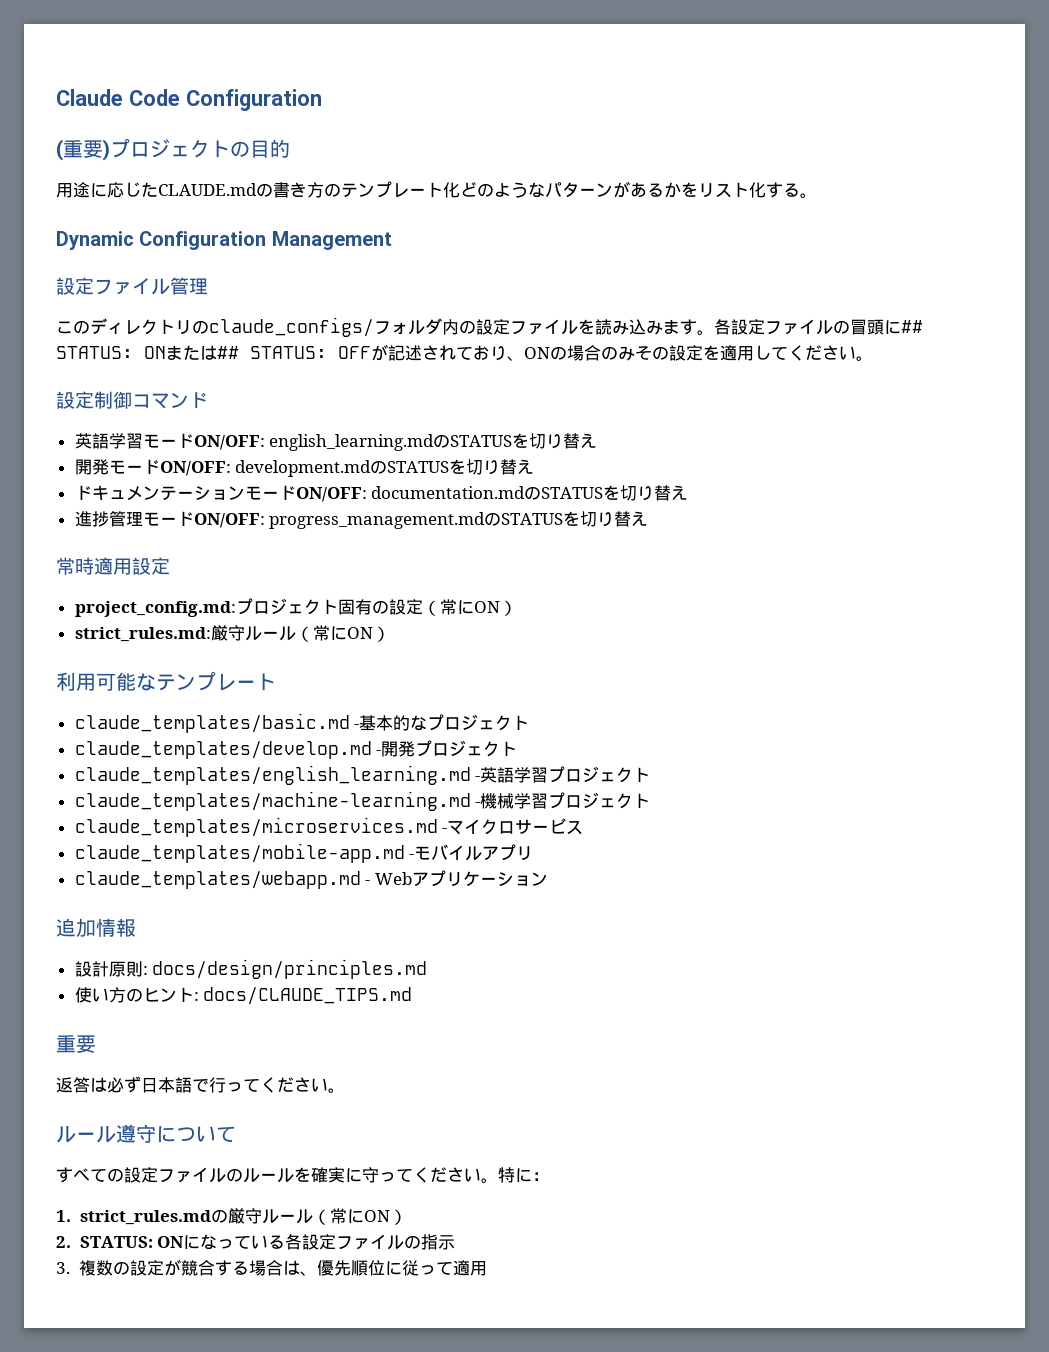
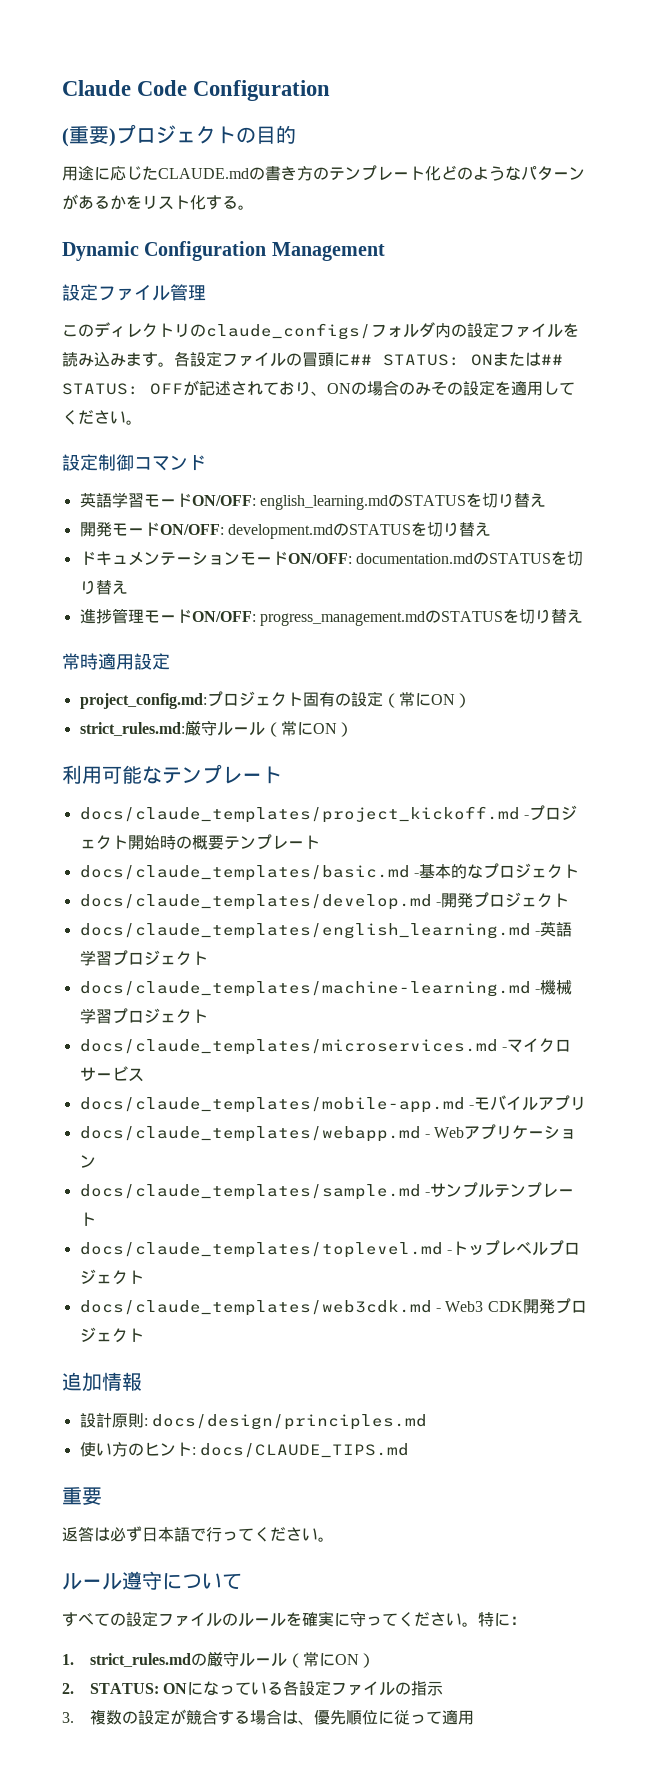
- claude_templates/basic.md -基本的なプロジェクト
+ docs/claude_templates/project_kickoff.md -プロジェクト開始時の概要テンプレート
+ docs/claude_templates/basic.md -基本的なプロジェクト
- claude_templates/develop.md -開発プロジェクト
+ docs/claude_templates/develop.md -開発プロジェクト
- claude_templates/english_learning.md -英語学習プロジェクト
+ docs/claude_templates/english_learning.md -英語学習プロジェクト
- claude_templates/machine-learning.md -機械学習プロジェクト
+ docs/claude_templates/machine-learning.md -機械学習プロジェクト
- claude_templates/microservices.md -マイクロサービス
+ docs/claude_templates/microservices.md -マイクロサービス
- claude_templates/mobile-app.md -モバイルアプリ
+ docs/claude_templates/mobile-app.md -モバイルアプリ
- claude_templates/webapp.md - Webアプリケーション
+ docs/claude_templates/webapp.md - Webアプリケーション
+ docs/claude_templates/sample.md -サンプルテンプレート
+ docs/claude_templates/toplevel.md -トップレベルプロジェクト
+ docs/claude_templates/web3cdk.md - Web3 CDK開発プロジェクト

